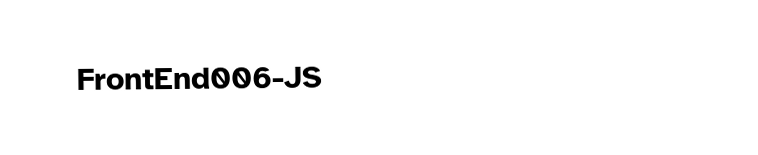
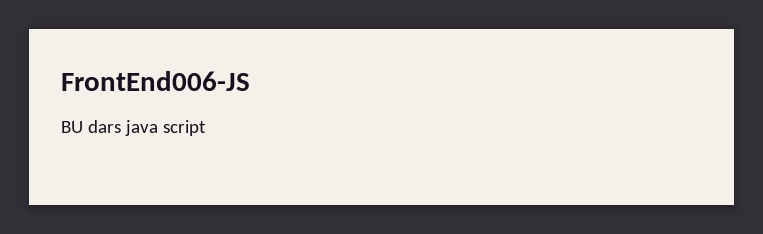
+ BU dars java script

